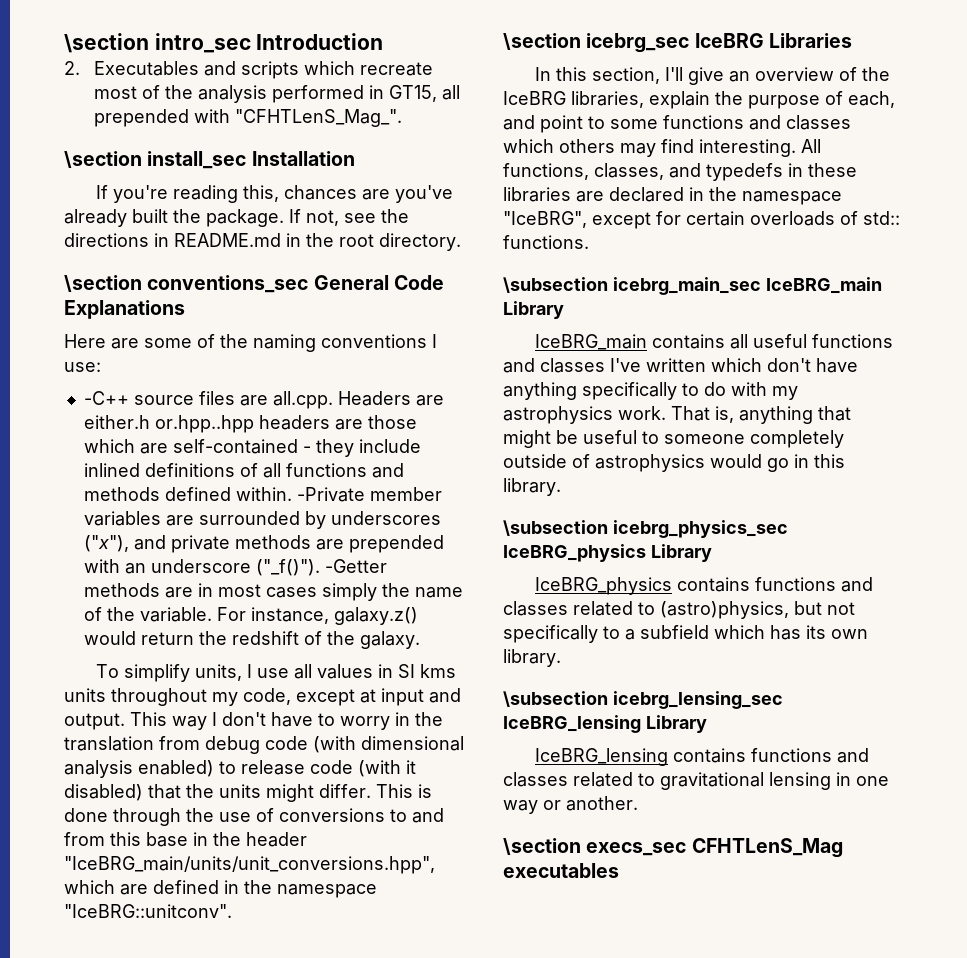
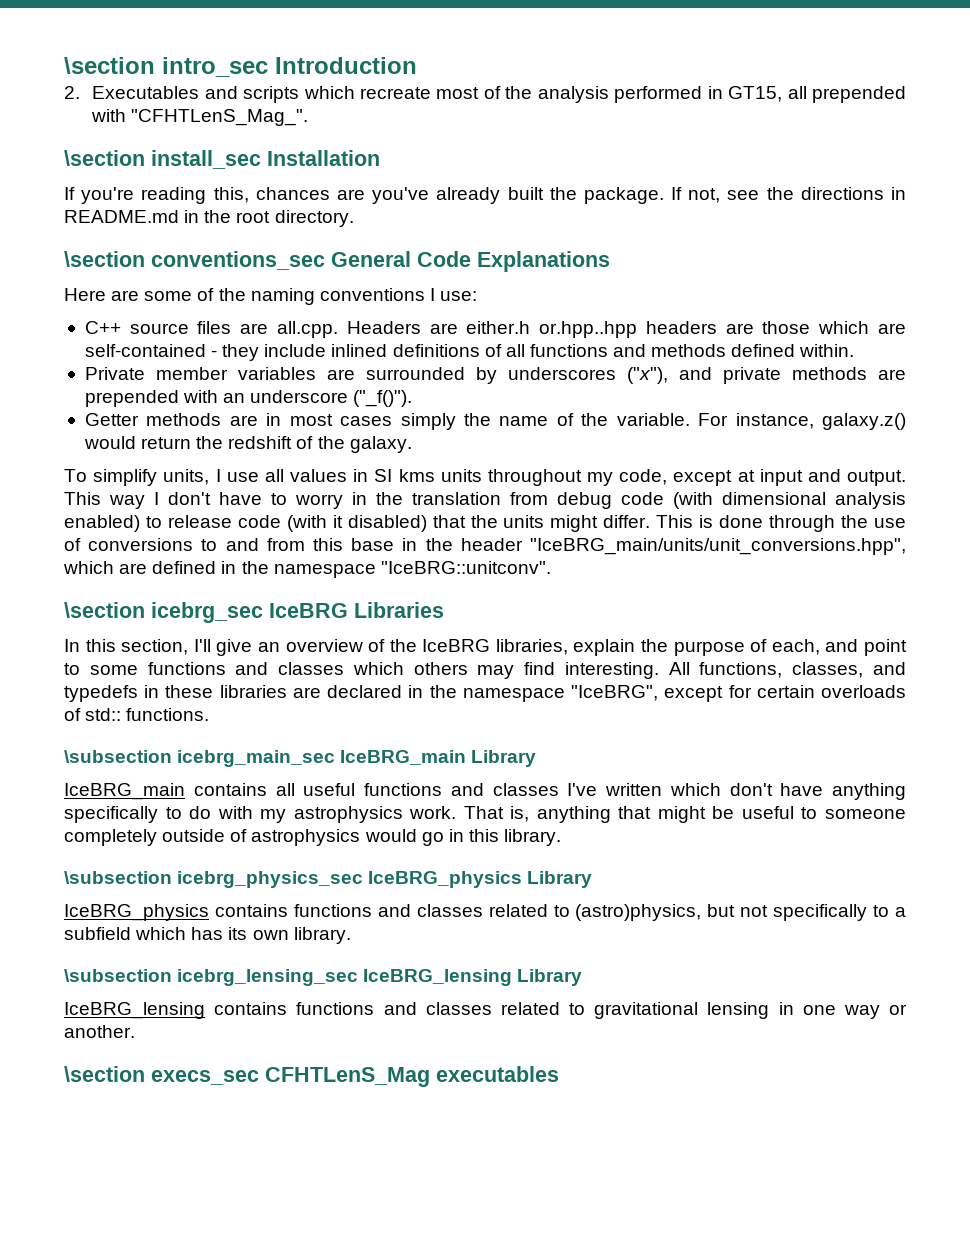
- -C++ source files are all.cpp. Headers are either.h or.hpp..hpp headers are those which are self-contained - they include inlined definitions of all functions and methods defined within. -Private member variables are surrounded by underscores ("x"), and private methods are prepended with an underscore ("_f()"). -Getter methods are in most cases simply the name of the variable.
+ C++ source files are all.cpp. Headers are either.h or.hpp..hpp headers are those which are self-contained - they include inlined definitions of all functions and methods defined within.
+ Private member variables are surrounded by underscores ("x"), and private methods are prepended with an underscore ("_f()").
+ Getter methods are in most cases simply the name of the variable.

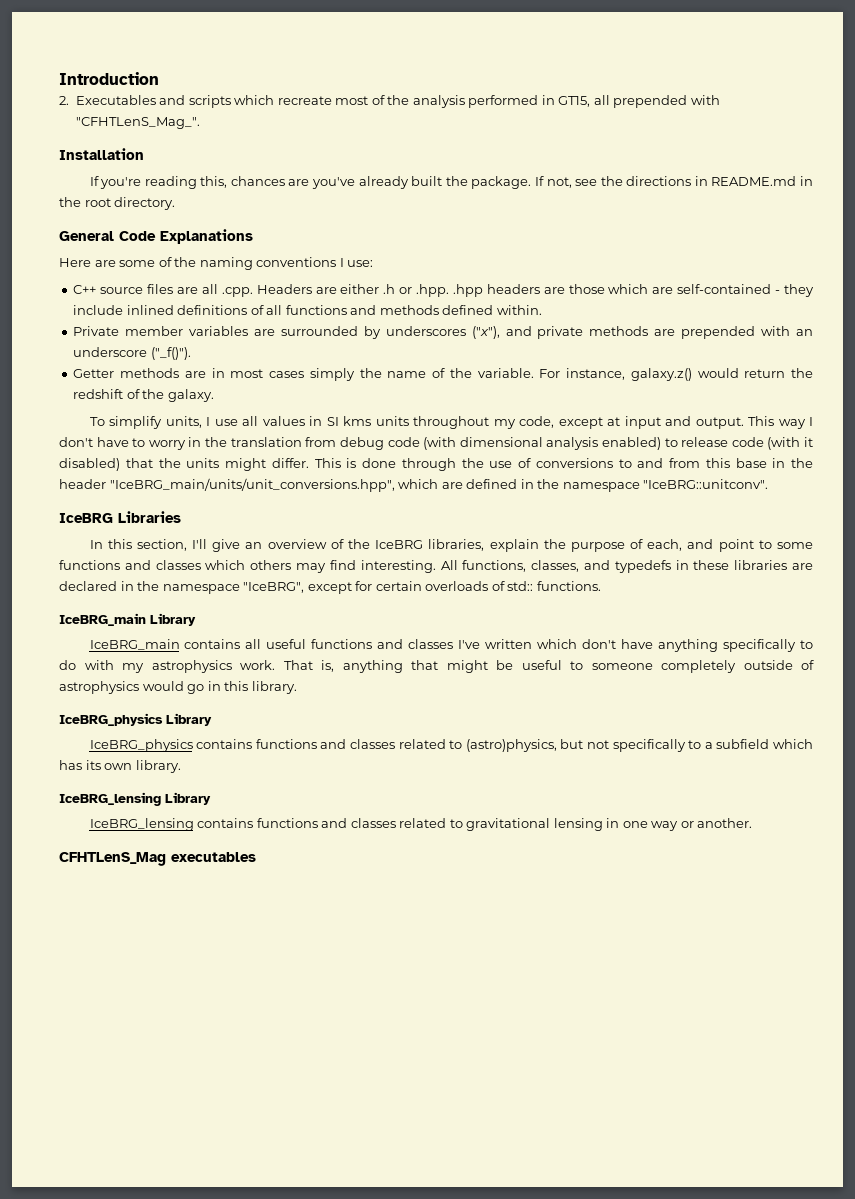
- \section intro_sec Introduction
+ Introduction
- \section install_sec Installation
+ Installation
- \section conventions_sec General Code Explanations
+ General Code Explanations
- C++ source files are all.cpp. Headers are either.h or.hpp..hpp headers are those which are self-contained - they include inlined definitions of all functions and methods defined within.
+ C++ source files are all .cpp. Headers are either .h or .hpp. .hpp headers are those which are self-contained - they include inlined definitions of all functions and methods defined within.
- \section icebrg_sec IceBRG Libraries
+ IceBRG Libraries
- \subsection icebrg_main_sec IceBRG_main Library
+ IceBRG_main Library
- \subsection icebrg_physics_sec IceBRG_physics Library
+ IceBRG_physics Library
- \subsection icebrg_lensing_sec IceBRG_lensing Library
+ IceBRG_lensing Library
- \section execs_sec CFHTLenS_Mag executables
+ CFHTLenS_Mag executables

